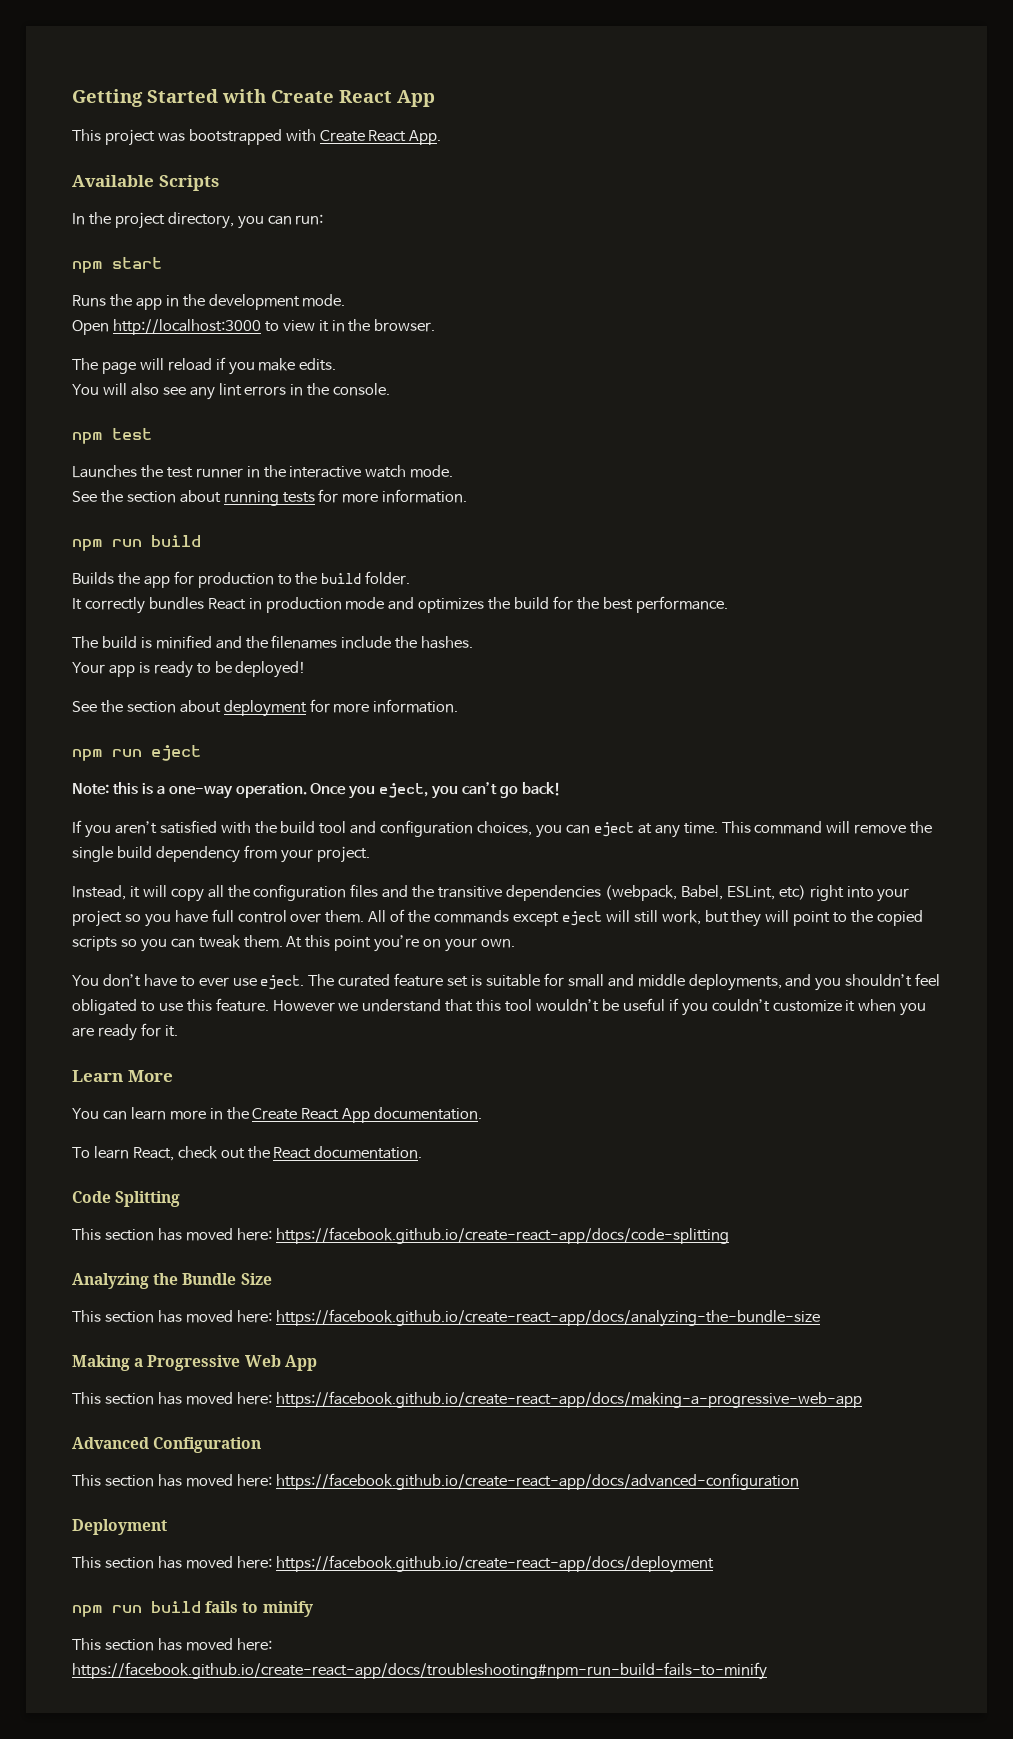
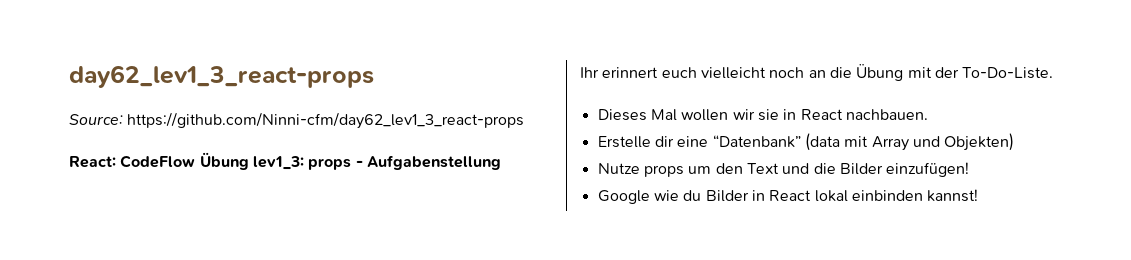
- Getting Started with Create React App
- This project was bootstrapped with Create React App.
- Available Scripts
- In the project directory, you can run:
- npm start
- Runs the app in the development mode.
- Open http://localhost:3000 to view it in the browser.
- The page will reload if you make edits.
- You will also see any lint errors in the console.
- npm test
- Launches the test runner in the interactive watch mode.
- See the section about running tests for more information.
- npm run build
- Builds the app for production to the build folder.
- It correctly bundles React in production mode and optimizes the build for the best performance.
- The build is minified and the filenames include the hashes.
- Your app is ready to be deployed!
- See the section about deployment for more information.
- npm run eject
- Note: this is a one-way operation. Once you eject, you can’t go back!
- If you aren’t satisfied with the build tool and configuration choices, you can eject at any time. This command will remove the single build dependency from your project.
- Instead, it will copy all the configuration files and the transitive dependencies (webpack, Babel, ESLint, etc) right into your project so you have full control over them. All of the commands except eject will still work, but they will point to the copied scripts so you can tweak them. At this point you’re on your own.
- You don’t have to ever use eject. The curated feature set is suitable for small and middle deployments, and you shouldn’t feel obligated to use this feature. However we understand that this tool wouldn’t be useful if you couldn’t customize it when you are ready for it.
- Learn More
- You can learn more in the Create React App documentation.
- To learn React, check out the React documentation.
- Code Splitting
- This section has moved here: https://facebook.github.io/create-react-app/docs/code-splitting
- Analyzing the Bundle Size
- This section has moved here: https://facebook.github.io/create-react-app/docs/analyzing-the-bundle-size
- Making a Progressive Web App
- This section has moved here: https://facebook.github.io/create-react-app/docs/making-a-progressive-web-app
- Advanced Configuration
- This section has moved here: https://facebook.github.io/create-react-app/docs/advanced-configuration
- Deployment
- This section has moved here: https://facebook.github.io/create-react-app/docs/deployment
- npm run build fails to minify
- This section has moved here: https://facebook.github.io/create-react-app/docs/troubleshooting#npm-run-build-fails-to-minify
+ day62_lev1_3_react-props
+ Source: https://github.com/Ninni-cfm/day62_lev1_3_react-props
+ React: CodeFlow Übung lev1_3: props - Aufgabenstellung
+ Ihr erinnert euch vielleicht noch an die Übung mit der To-Do-Liste.
+ Dieses Mal wollen wir sie in React nachbauen.
+ Erstelle dir eine “Datenbank” (data mit Array und Objekten)
+ Nutze props um den Text und die Bilder einzufügen!
+ Google wie du Bilder in React lokal einbinden kannst!

